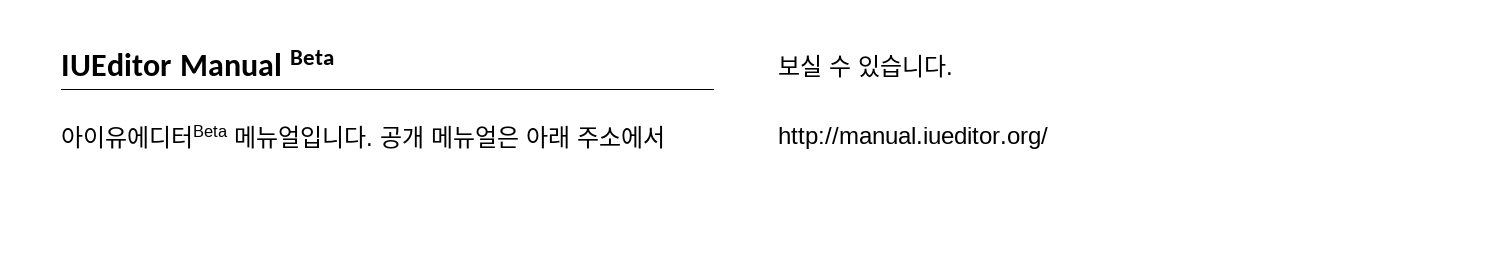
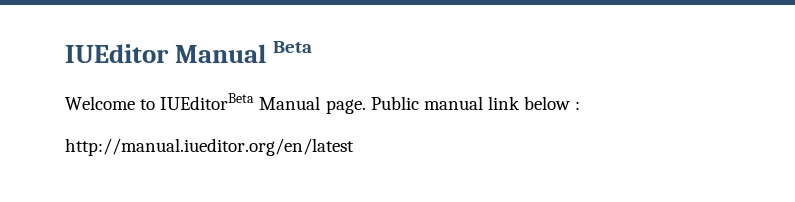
- 아이유에디터Beta 메뉴얼입니다. 공개 메뉴얼은 아래 주소에서 보실 수 있습니다.
- http://manual.iueditor.org/
+ Welcome to IUEditorBeta Manual page. Public manual link below :
+ http://manual.iueditor.org/en/latest

